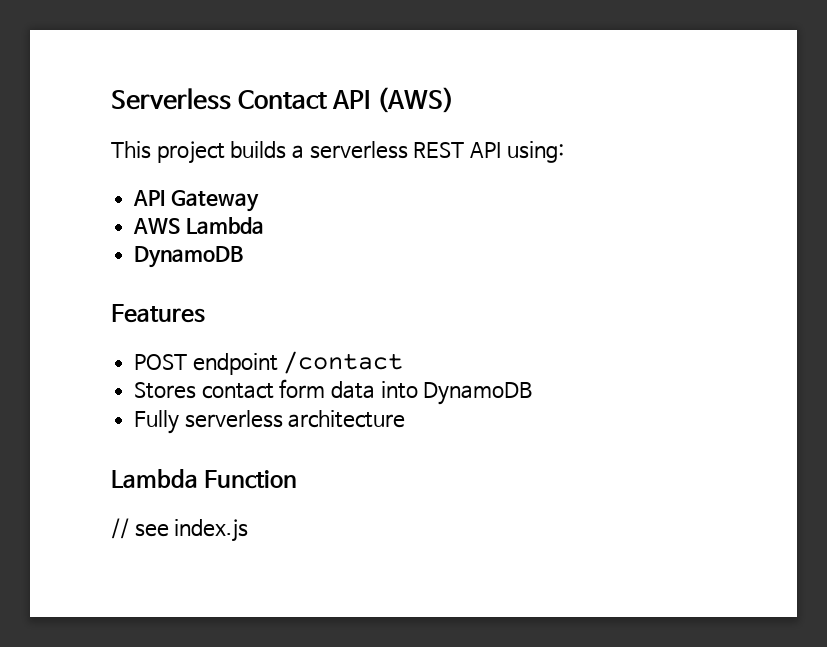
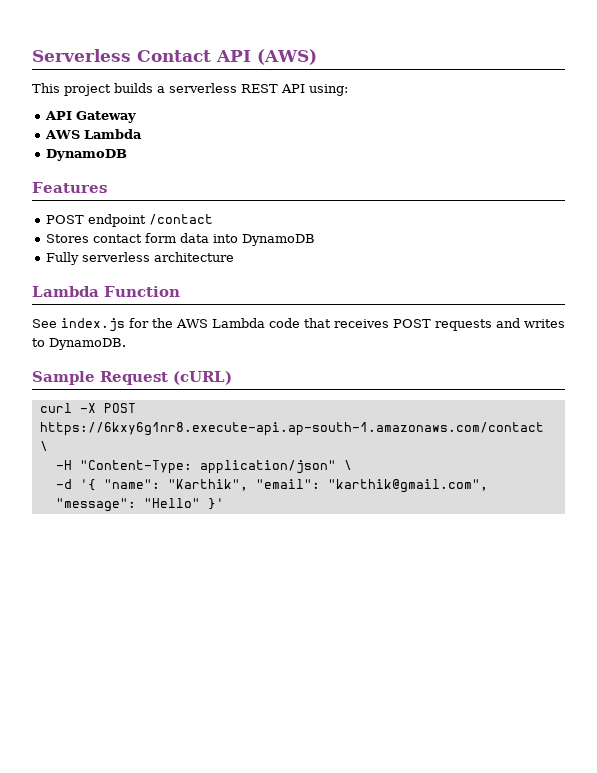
- // see index.js
+ See index.js for the AWS Lambda code that receives POST requests and writes to DynamoDB.
+ Sample Request (cURL)
+ curl -X POST https://6kxy6g1nr8.execute-api.ap-south-1.amazonaws.com/contact \
+ -H "Content-Type: application/json" \
+ -d '{ "name": "Karthik", "email": "karthik@gmail.com", "message": "Hello" }'

